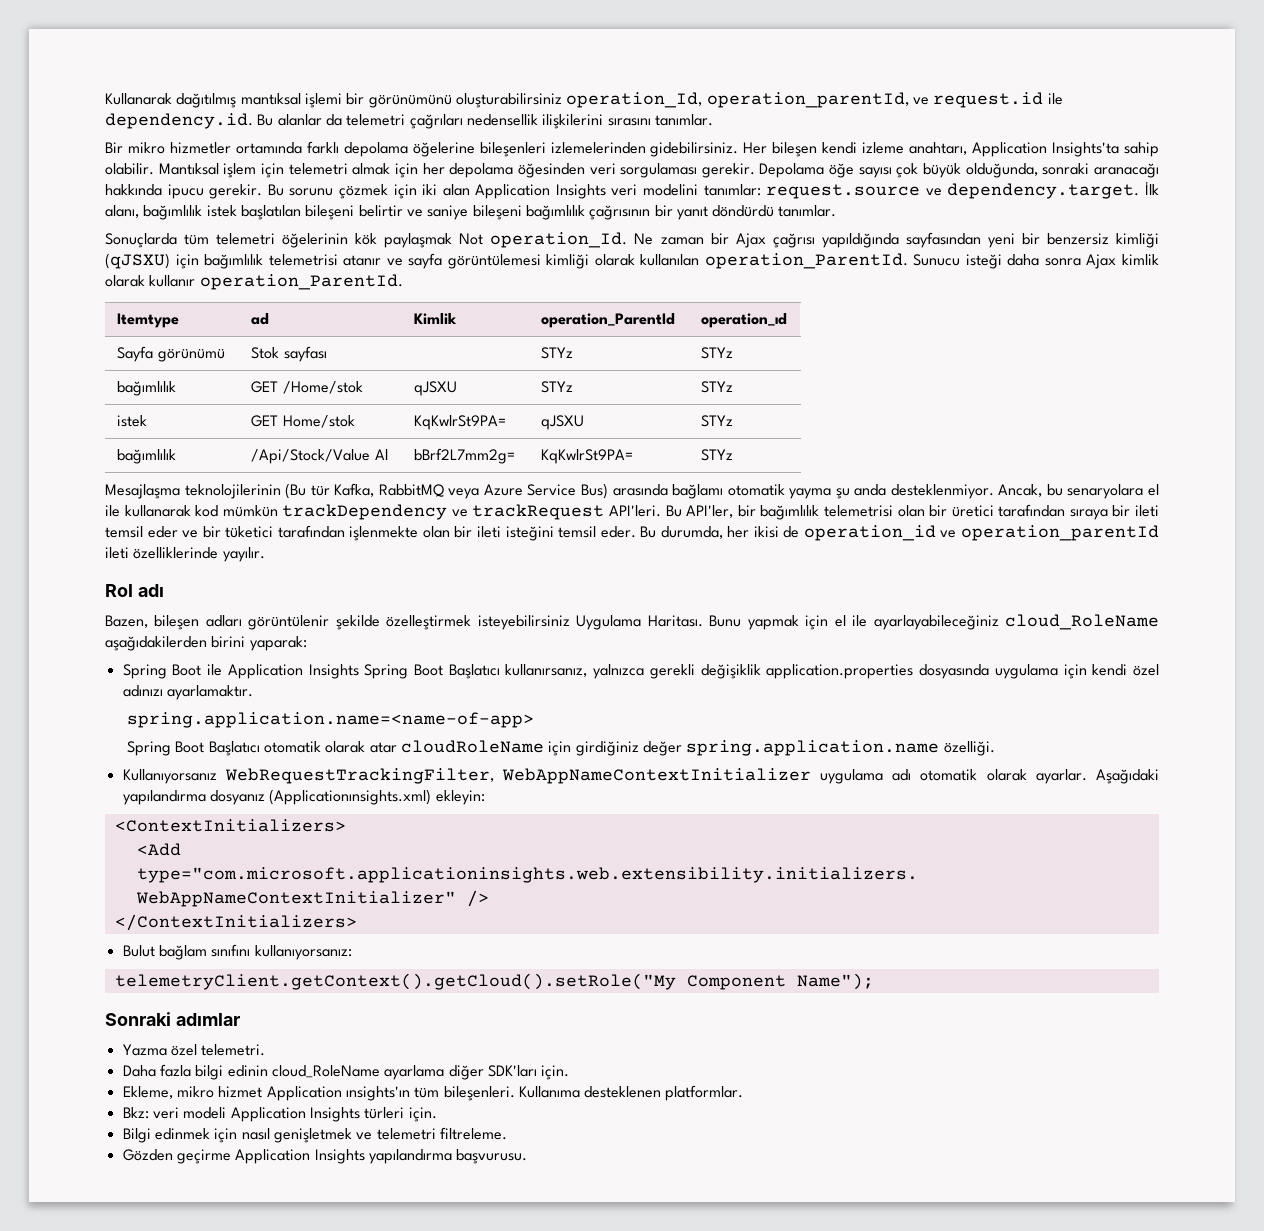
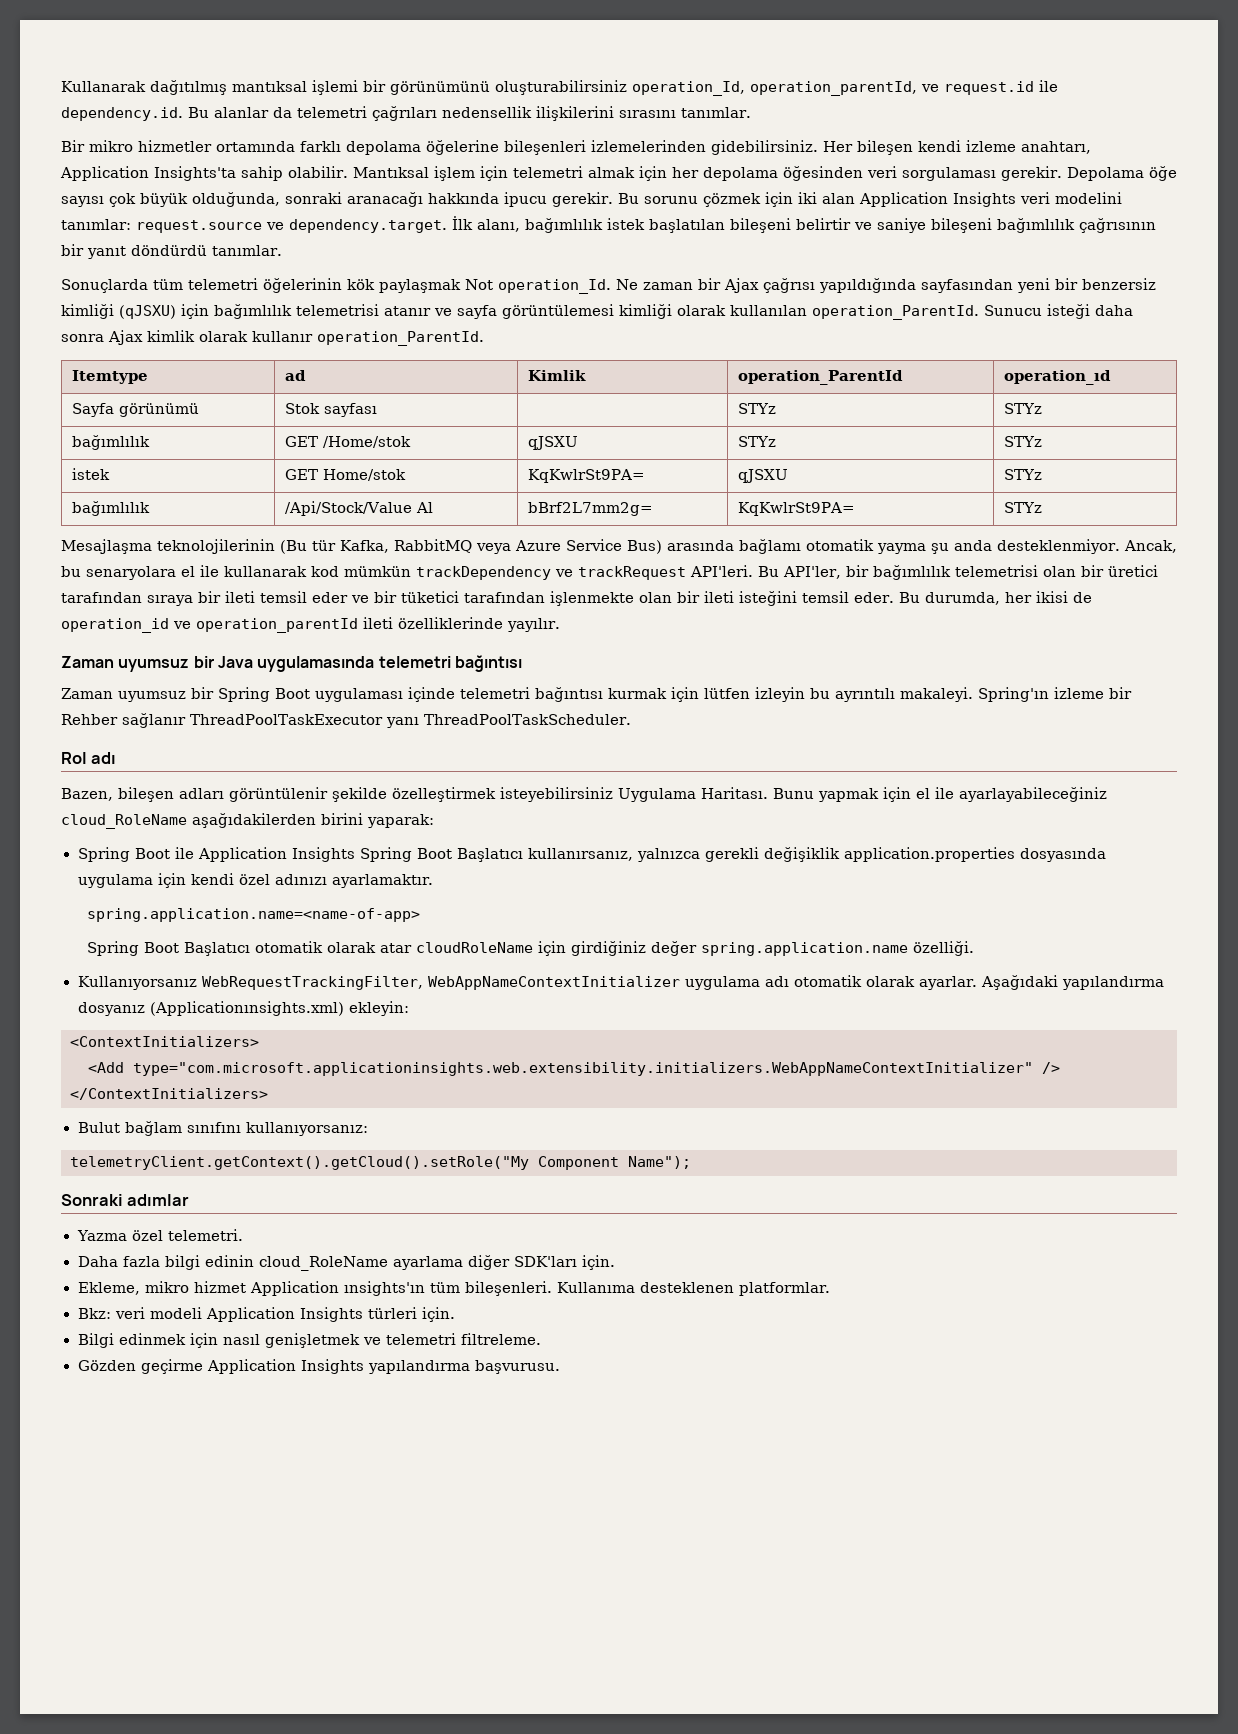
+ Zaman uyumsuz bir Java uygulamasında telemetri bağıntısı
+ Zaman uyumsuz bir Spring Boot uygulaması içinde telemetri bağıntısı kurmak için lütfen izleyin bu ayrıntılı makaleyi. Spring'ın izleme bir Rehber sağlanır ThreadPoolTaskExecutor yanı ThreadPoolTaskScheduler.

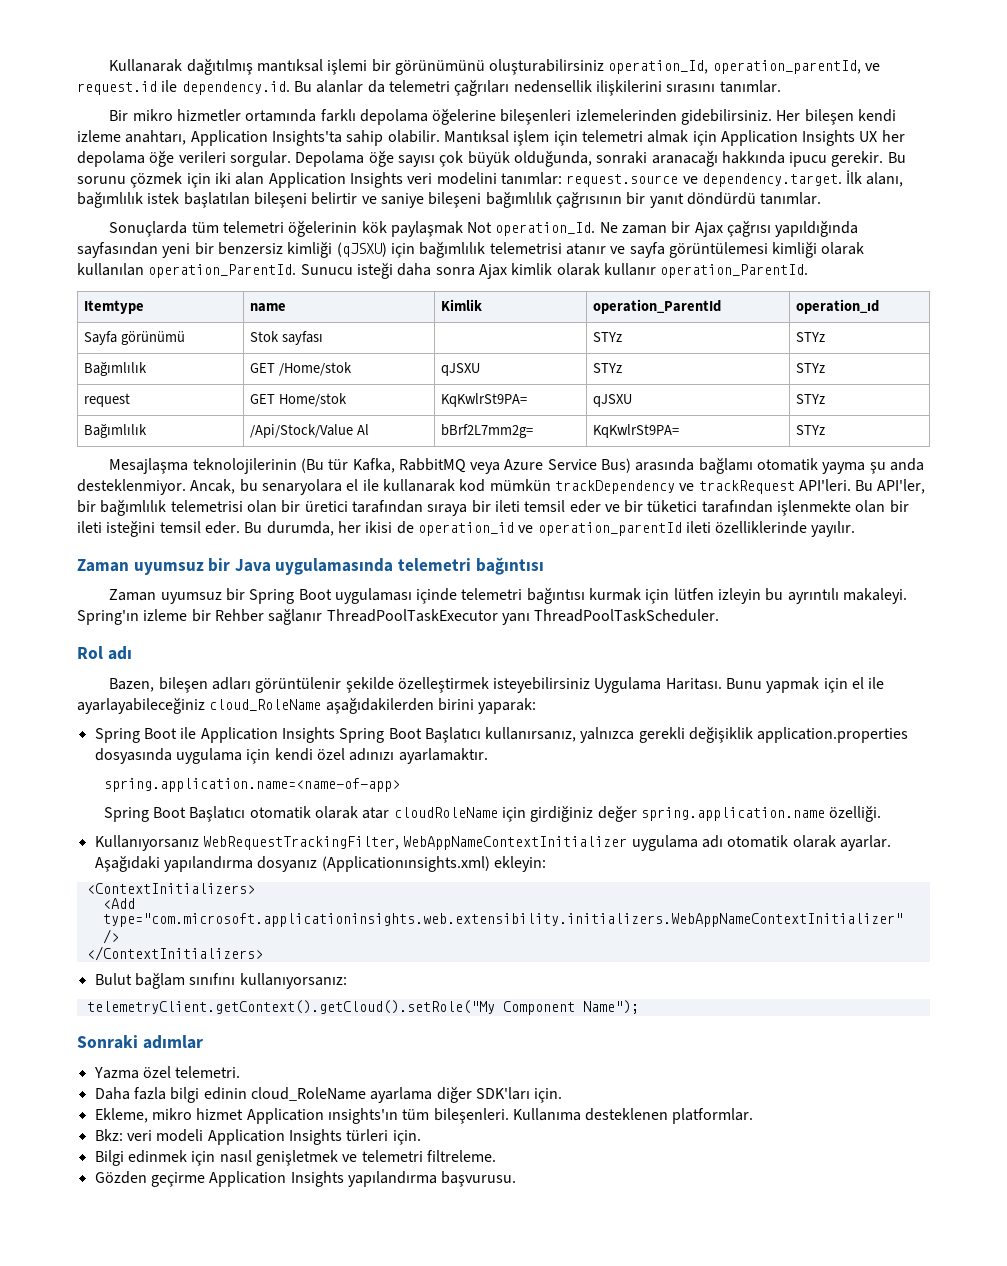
- Mantıksal işlem için telemetri almak için her depolama öğesinden veri sorgulaması gerekir.
+ Mantıksal işlem için telemetri almak için Application Insights UX her depolama öğe verileri sorgular.
- Itemtype | ad | Kimlik | operation_ParentId | operation_ıd
+ Itemtype | name | Kimlik | operation_ParentId | operation_ıd
- bağımlılık | GET /Home/stok | qJSXU | STYz | STYz
+ Bağımlılık | GET /Home/stok | qJSXU | STYz | STYz
- istek | GET Home/stok | KqKwlrSt9PA= | qJSXU | STYz
+ request | GET Home/stok | KqKwlrSt9PA= | qJSXU | STYz
- bağımlılık | /Api/Stock/Value Al | bBrf2L7mm2g= | KqKwlrSt9PA= | STYz
+ Bağımlılık | /Api/Stock/Value Al | bBrf2L7mm2g= | KqKwlrSt9PA= | STYz

